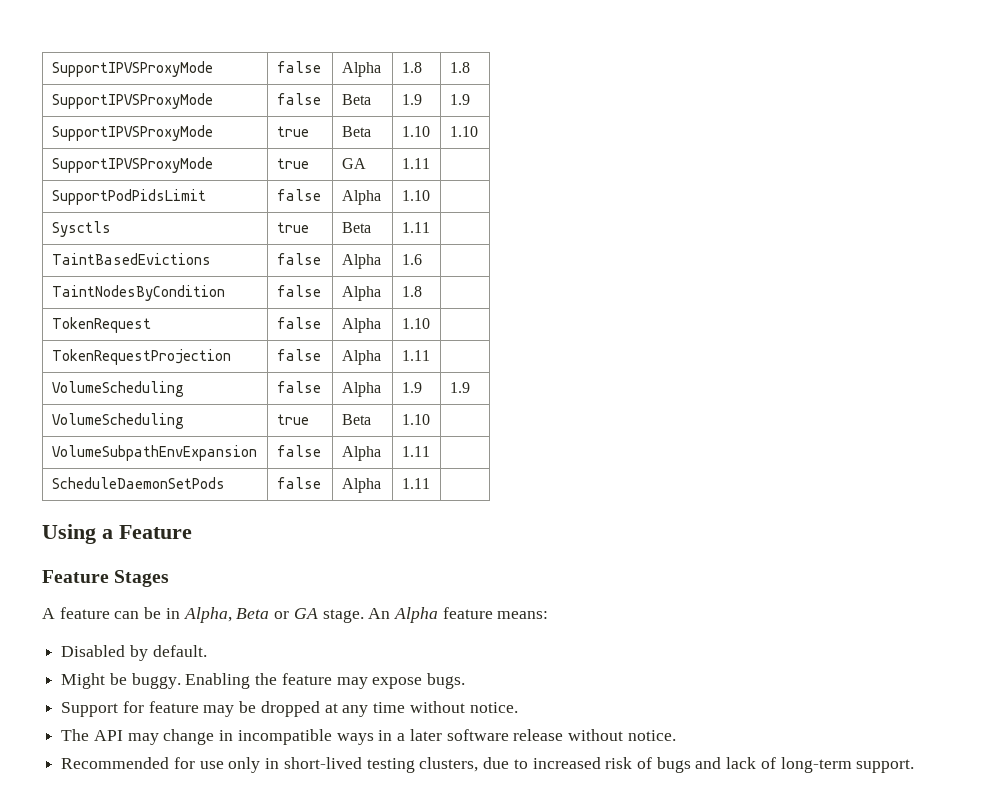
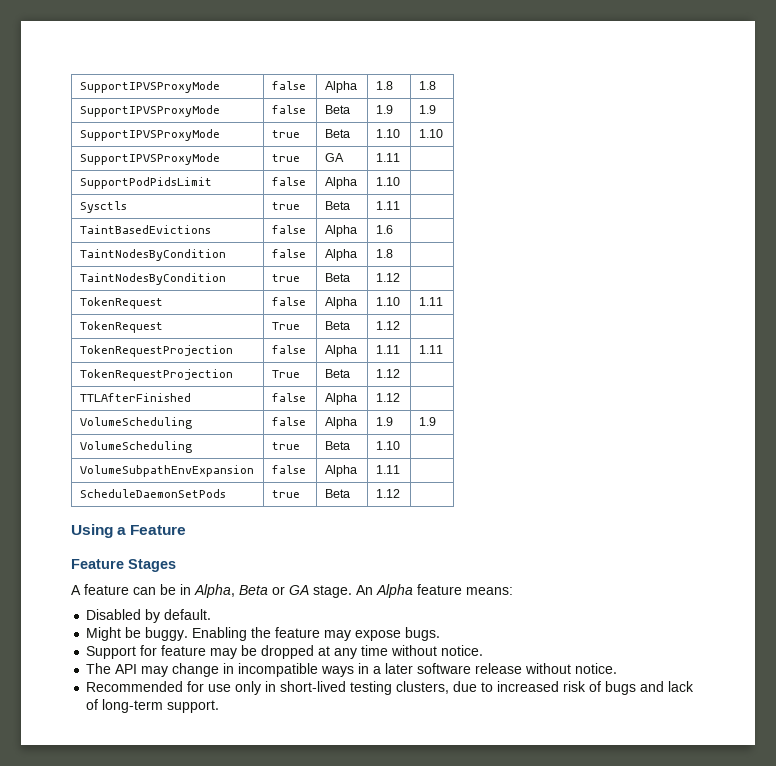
+ TaintNodesByCondition | true | Beta | 1.12 |
- TokenRequest | false | Alpha | 1.10 |
+ TokenRequest | false | Alpha | 1.10 | 1.11
+ TokenRequest | True | Beta | 1.12 |
- TokenRequestProjection | false | Alpha | 1.11 |
+ TokenRequestProjection | false | Alpha | 1.11 | 1.11
+ TokenRequestProjection | True | Beta | 1.12 |
+ TTLAfterFinished | false | Alpha | 1.12 |
- ScheduleDaemonSetPods | false | Alpha | 1.11 |
+ ScheduleDaemonSetPods | true | Beta | 1.12 |

